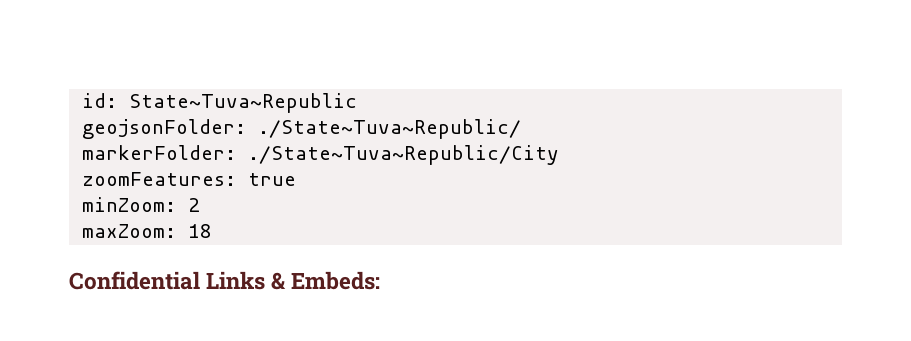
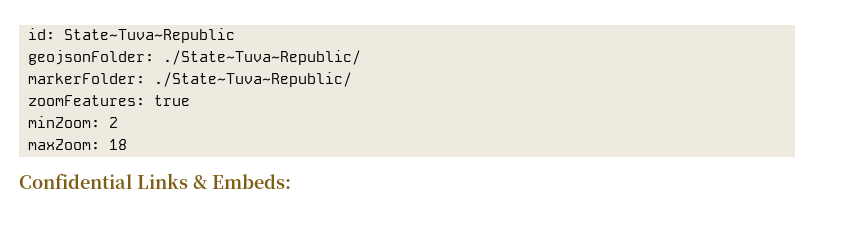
- markerFolder: ./State~Tuva~Republic/City
+ markerFolder: ./State~Tuva~Republic/

